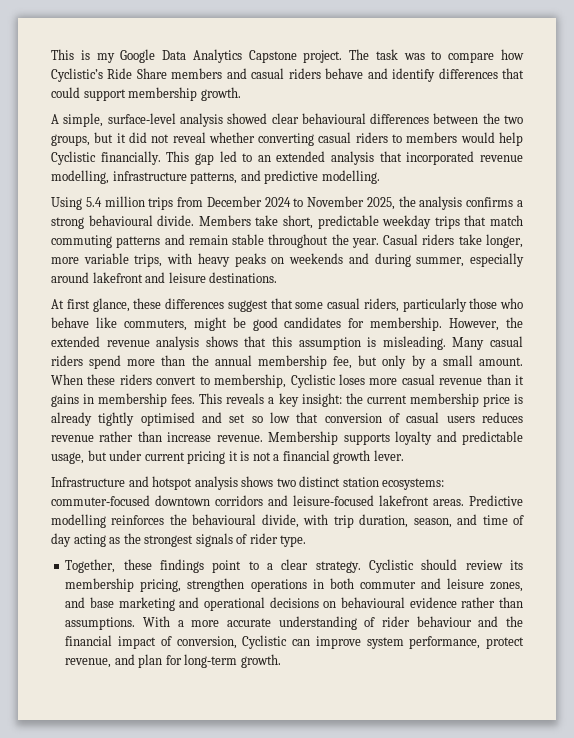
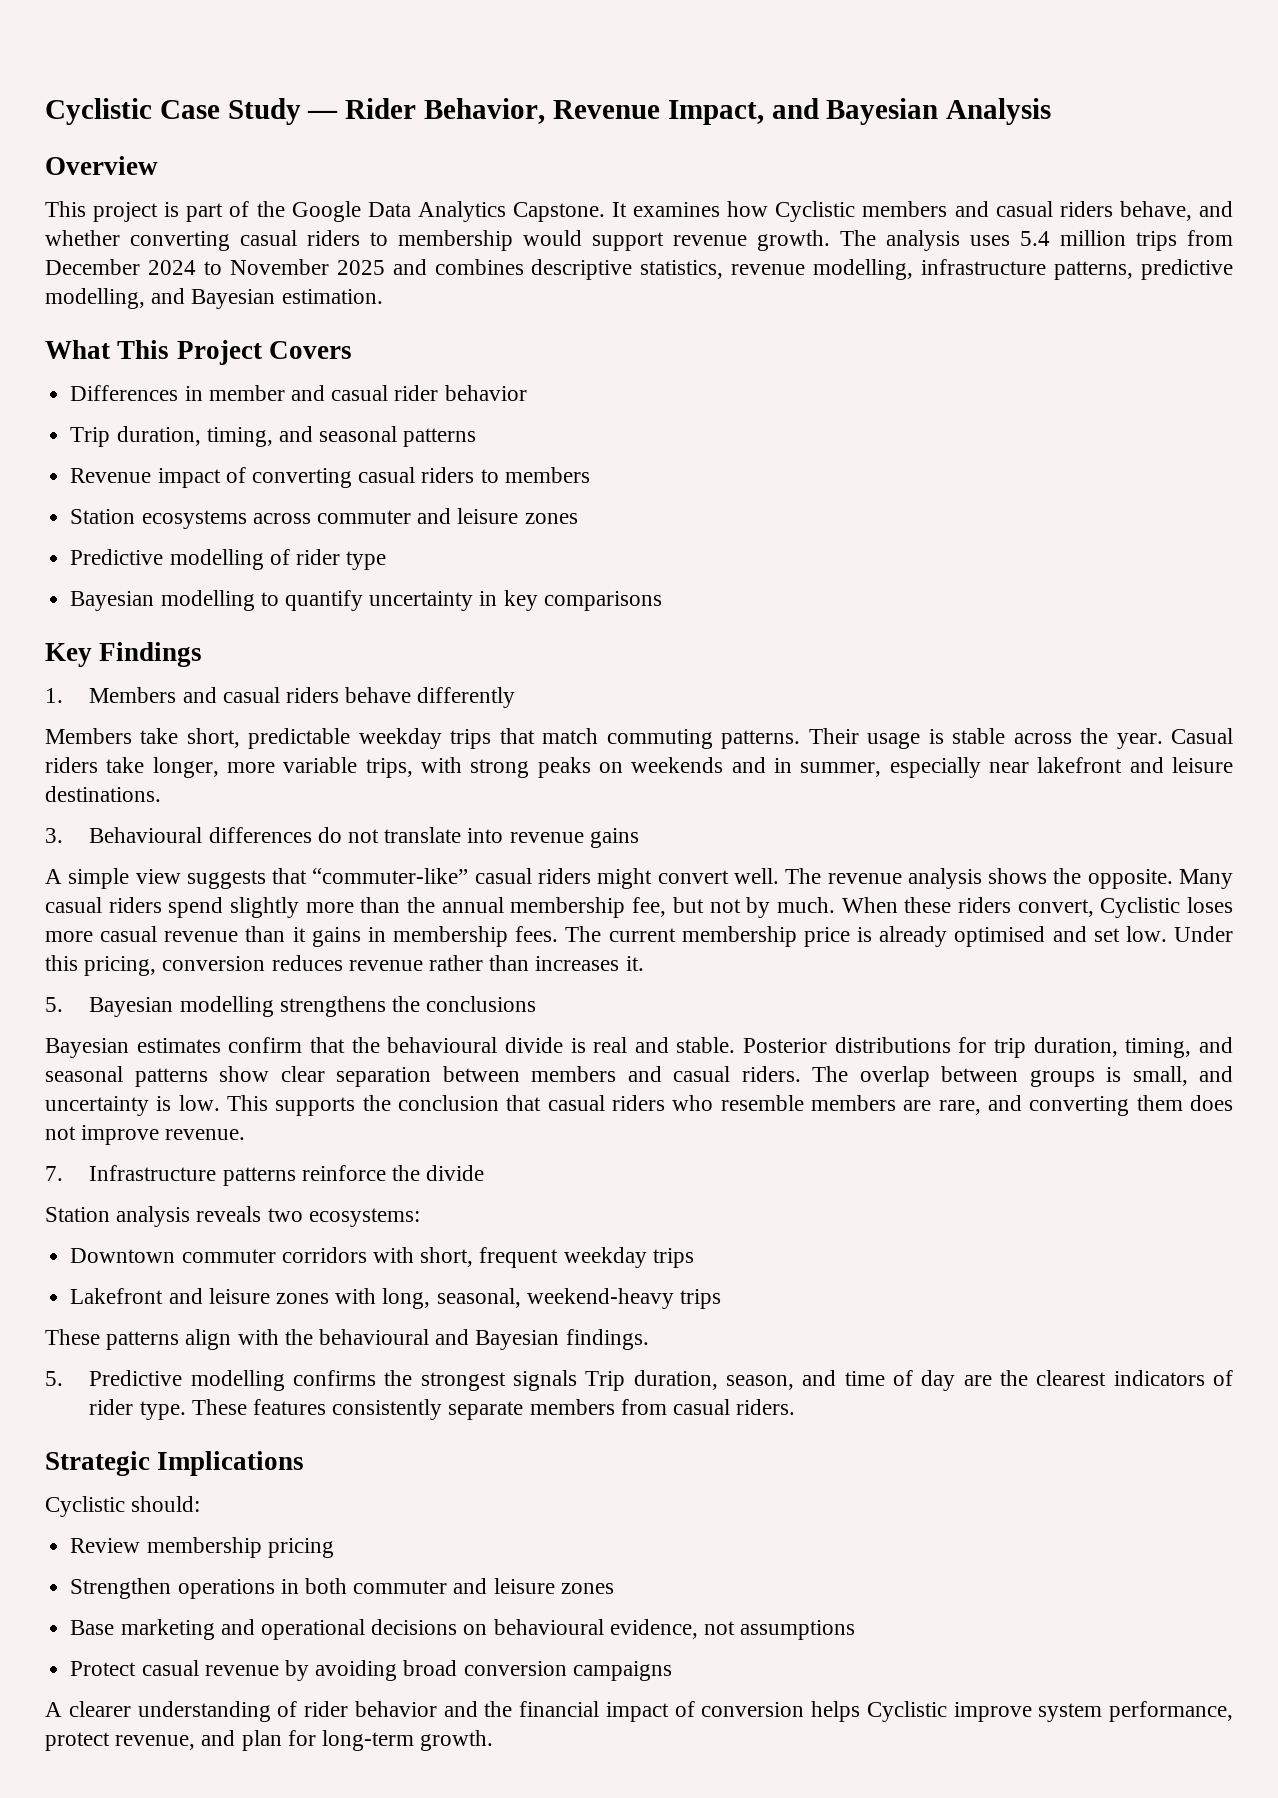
- This is my Google Data Analytics Capstone project. The task was to compare how Cyclistic’s Ride Share members and casual riders behave and identify differences that could support membership growth.
- A simple, surface‑level analysis showed clear behavioural differences between the two groups, but it did not reveal whether converting casual riders to members would help Cyclistic financially. This gap led to an extended analysis that incorporated revenue modelling, infrastructure patterns, and predictive modelling.
- Using 5.4 million trips from December 2024 to November 2025, the analysis confirms a strong behavioural divide. Members take short, predictable weekday trips that match commuting patterns and remain stable throughout the year.
+ Cyclistic Case Study — Rider Behavior, Revenue Impact, and Bayesian Analysis
+ Overview
+ This project is part of the Google Data Analytics Capstone. It examines how Cyclistic members and casual riders behave, and whether converting casual riders to membership would support revenue growth. The analysis uses 5.4 million trips from December 2024 to November 2025 and combines descriptive statistics, revenue modelling, infrastructure patterns, predictive modelling, and Bayesian estimation.
+ What This Project Covers
+ Differences in member and casual rider behavior
+ Trip duration, timing, and seasonal patterns
+ Revenue impact of converting casual riders to members
+ Station ecosystems across commuter and leisure zones
+ Predictive modelling of rider type
+ Bayesian modelling to quantify uncertainty in key comparisons
+ Key Findings
+ 1. Members and casual riders behave differently
+ Members take short, predictable weekday trips that match commuting patterns. Their usage is stable across the year.
- Casual riders take longer, more variable trips, with heavy peaks on weekends and during summer, especially around lakefront and leisure destinations.
+ Casual riders take longer, more variable trips, with strong peaks on weekends and in summer, especially near lakefront and leisure destinations.
- At first glance, these differences suggest that some casual riders, particularly those who behave like commuters, might be good candidates for membership. However, the extended revenue analysis shows that this assumption is misleading.
+ 3. Behavioural differences do not translate into revenue gains
+ A simple view suggests that “commuter‑like” casual riders might convert well. The revenue analysis shows the opposite.
- Many casual riders spend more than the annual membership fee, but only by a small amount. When these riders convert to membership, Cyclistic loses more casual revenue than it gains in membership fees.
+ Many casual riders spend slightly more than the annual membership fee, but not by much. When these riders convert, Cyclistic loses more casual revenue than it gains in membership fees.
- This reveals a key insight: the current membership price is already tightly optimised and set so low that conversion of casual users reduces revenue rather than increase revenue. Membership supports loyalty and predictable usage, but under current pricing it is not a financial growth lever.
- Infrastructure and hotspot analysis shows two distinct station ecosystems: commuter‑focused downtown corridors and leisure‑focused lakefront areas. Predictive modelling reinforces the behavioural divide, with trip duration, season, and time of day acting as the strongest signals of rider type.
- Together, these findings point to a clear strategy. Cyclistic should review its membership pricing, strengthen operations in both commuter and leisure zones, and base marketing and operational decisions on behavioural evidence rather than assumptions. With a more accurate understanding of rider behaviour and the financial impact of conversion, Cyclistic can improve system performance, protect revenue, and plan for long‑term growth.
+ The current membership price is already optimised and set low. Under this pricing, conversion reduces revenue rather than increases it.
+ 5. Bayesian modelling strengthens the conclusions
+ Bayesian estimates confirm that the behavioural divide is real and stable. Posterior distributions for trip duration, timing, and seasonal patterns show clear separation between members and casual riders. The overlap between groups is small, and uncertainty is low. This supports the conclusion that casual riders who resemble members are rare, and converting them does not improve revenue.
+ 7. Infrastructure patterns reinforce the divide
+ Station analysis reveals two ecosystems:
+ Downtown commuter corridors with short, frequent weekday trips
+ Lakefront and leisure zones with long, seasonal, weekend‑heavy trips
+ These patterns align with the behavioural and Bayesian findings.
+ 5. Predictive modelling confirms the strongest signals Trip duration, season, and time of day are the clearest indicators of rider type. These features consistently separate members from casual riders.
+ Strategic Implications
+ Cyclistic should:
+ Review membership pricing
+ Strengthen operations in both commuter and leisure zones
+ Base marketing and operational decisions on behavioural evidence, not assumptions
+ Protect casual revenue by avoiding broad conversion campaigns
+ A clearer understanding of rider behavior and the financial impact of conversion helps Cyclistic improve system performance, protect revenue, and plan for long‑term growth.

